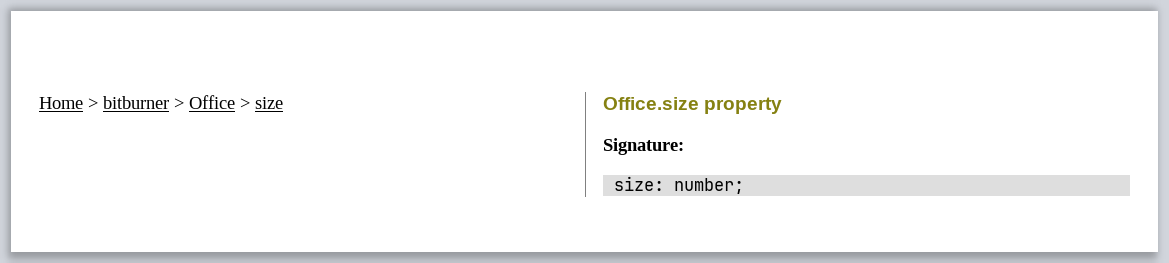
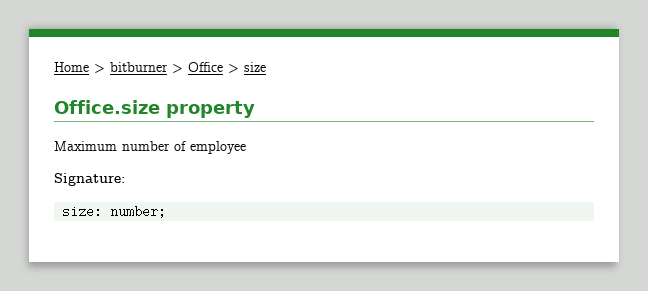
+ Maximum number of employee

